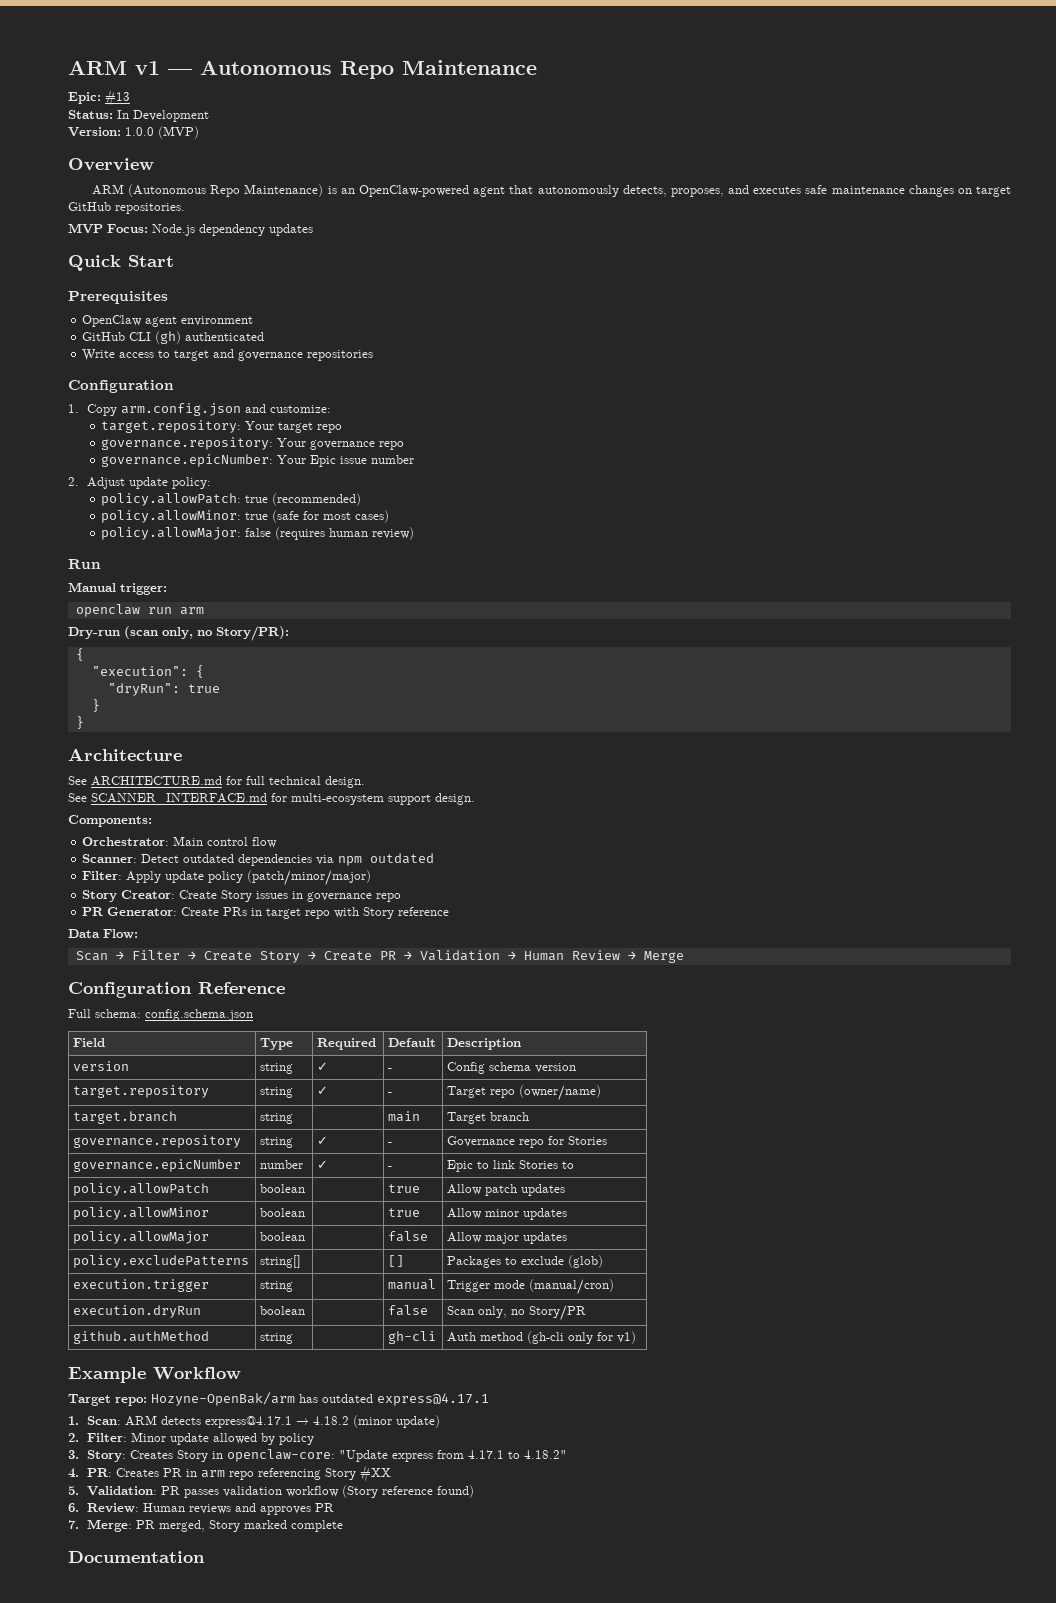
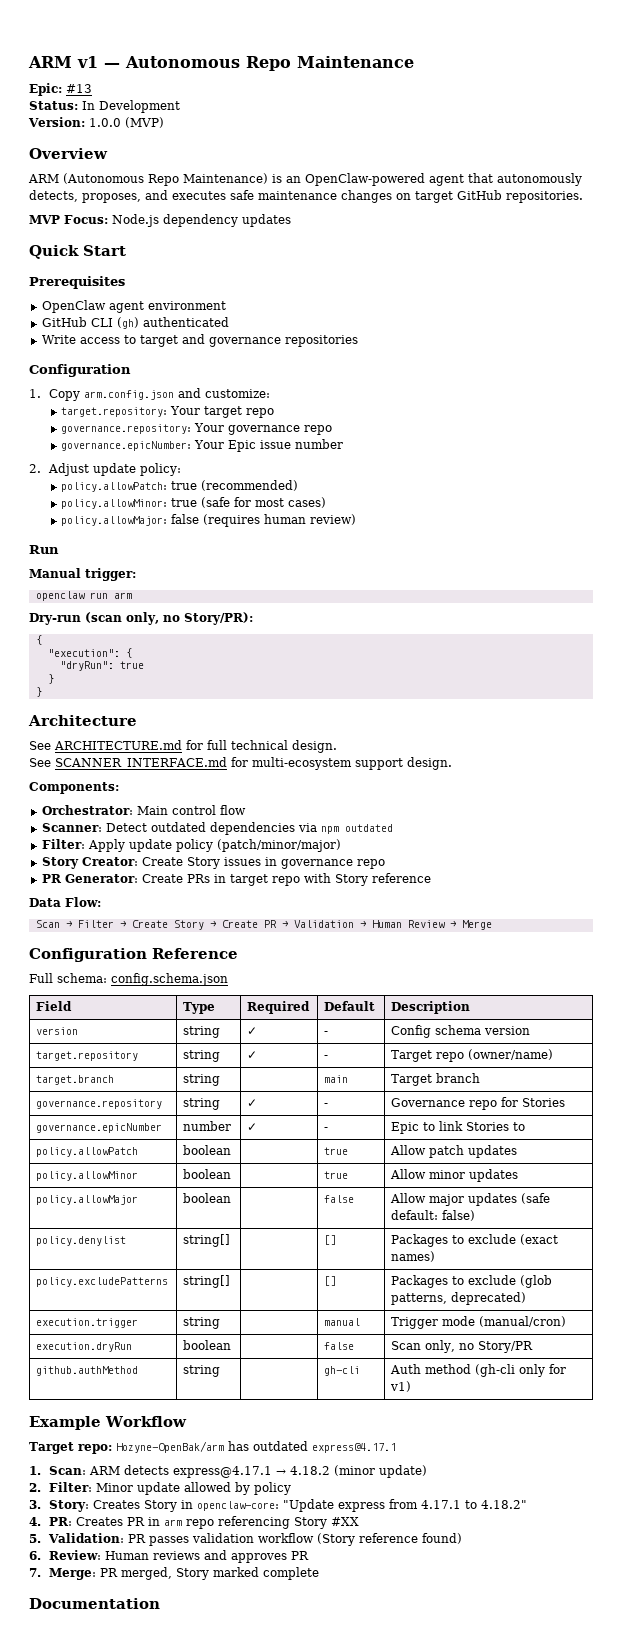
- policy.allowMajor | boolean | | false | Allow major updates
+ policy.allowMajor | boolean | | false | Allow major updates (safe default: false)
+ policy.denylist | string[] | | [] | Packages to exclude (exact names)
- policy.excludePatterns | string[] | | [] | Packages to exclude (glob)
+ policy.excludePatterns | string[] | | [] | Packages to exclude (glob patterns, deprecated)

